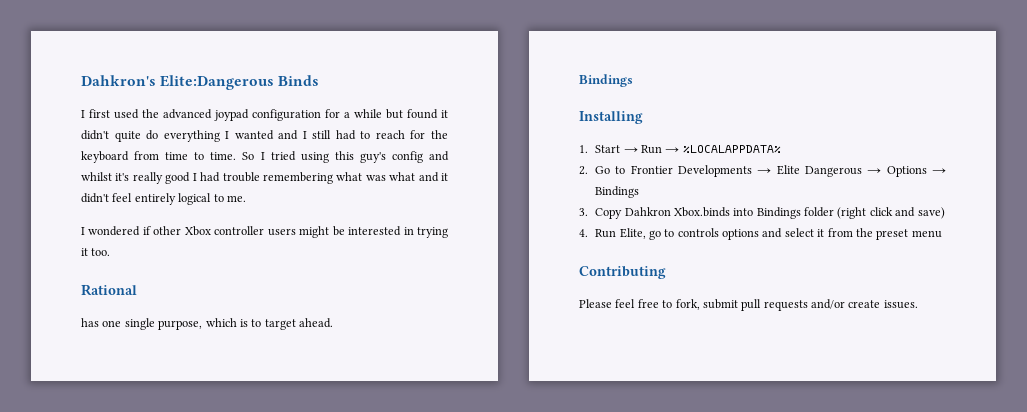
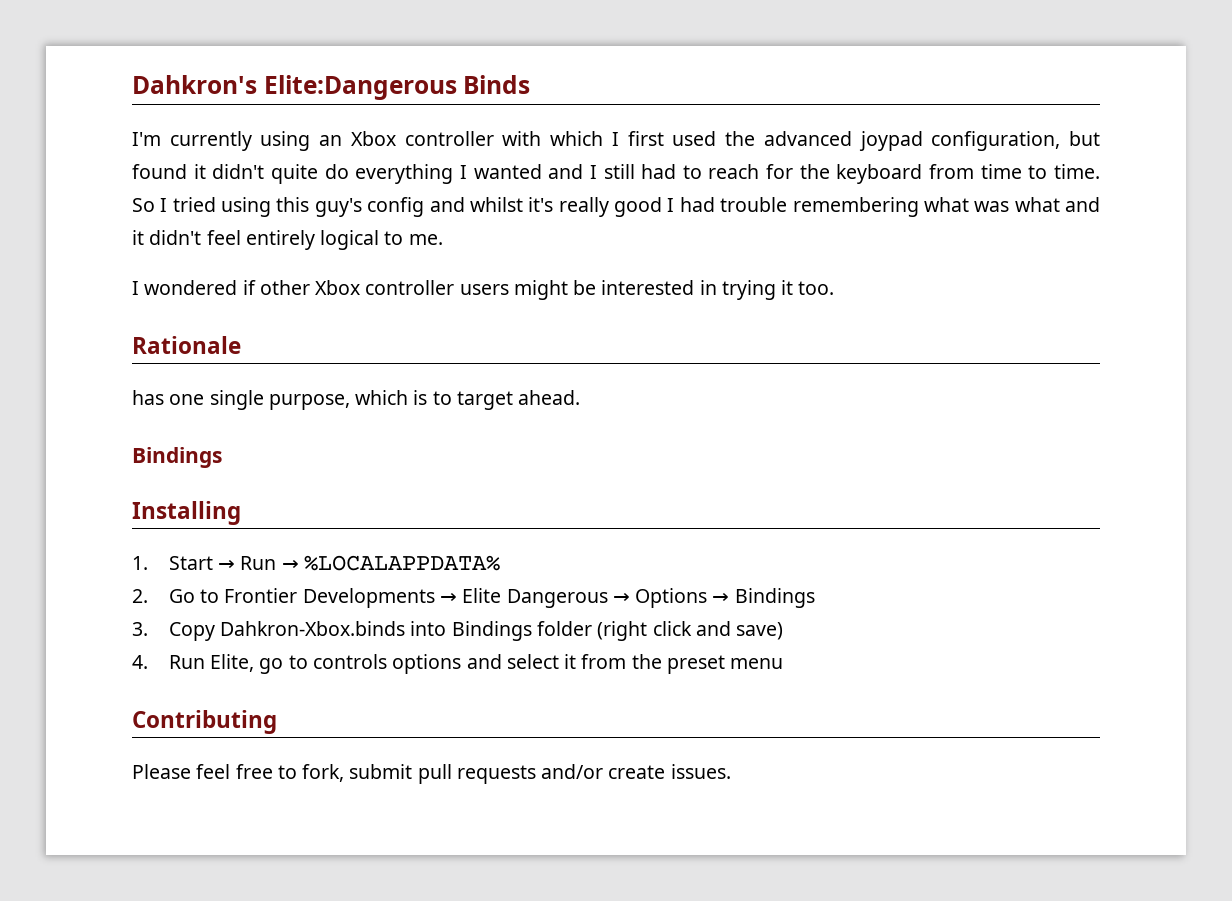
- I first used the advanced joypad configuration for a while but found it didn't quite do everything I wanted and I still had to reach for the keyboard from time to time.
+ I'm currently using an Xbox controller with which I first used the advanced joypad configuration, but found it didn't quite do everything I wanted and I still had to reach for the keyboard from time to time.
- Rational
+ Rationale
- 3. Copy Dahkron Xbox.binds into Bindings folder (right click and save)
+ 3. Copy Dahkron-Xbox.binds into Bindings folder (right click and save)

